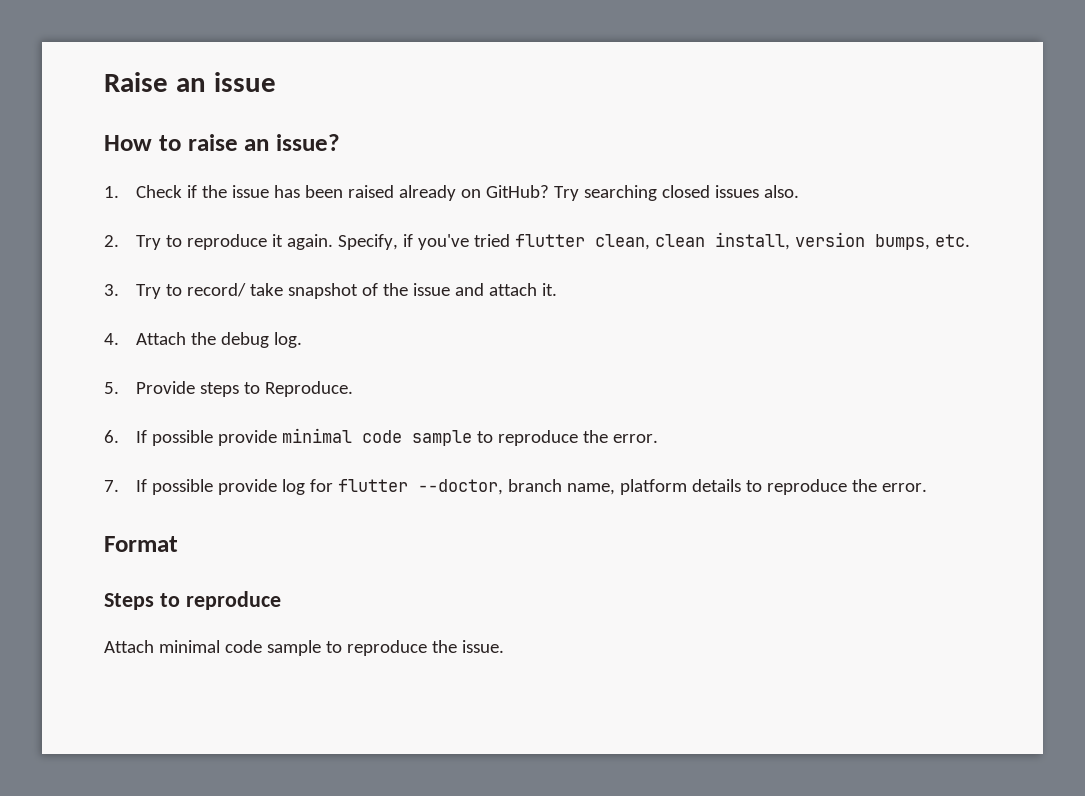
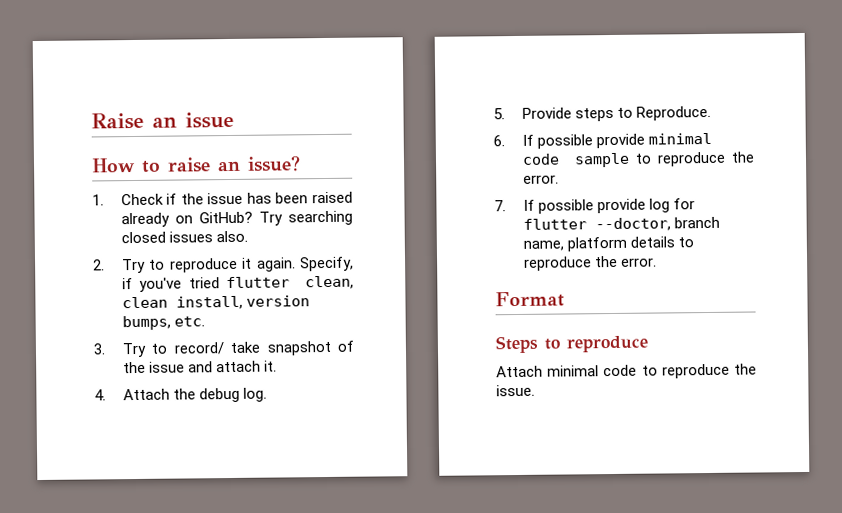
- Attach minimal code sample to reproduce the issue.
+ Attach minimal code to reproduce the issue.

